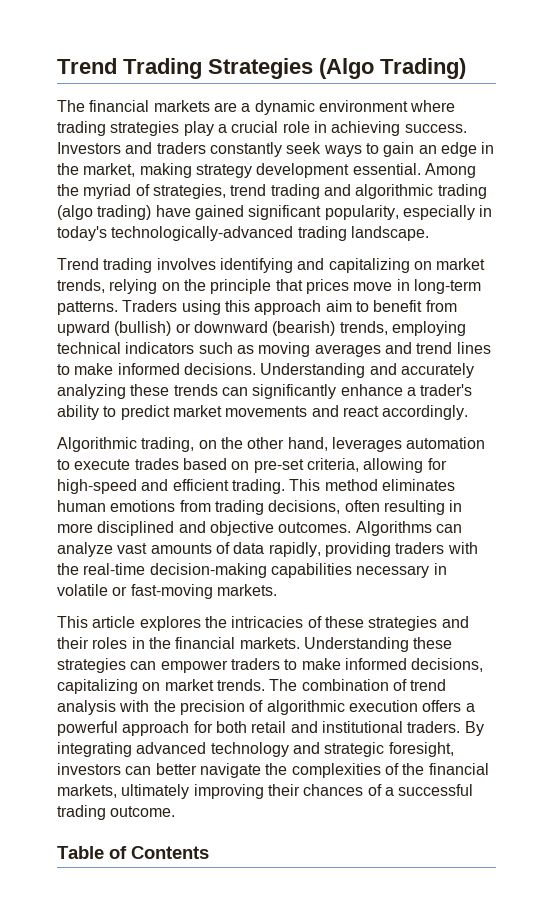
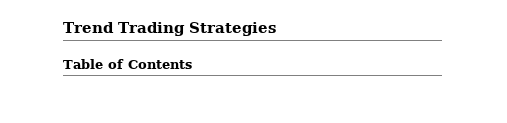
- Trend Trading Strategies (Algo Trading)
- The financial markets are a dynamic environment where trading strategies play a crucial role in achieving success. Investors and traders constantly seek ways to gain an edge in the market, making strategy development essential. Among the myriad of strategies, trend trading and algorithmic trading (algo trading) have gained significant popularity, especially in today's technologically-advanced trading landscape.
- Trend trading involves identifying and capitalizing on market trends, relying on the principle that prices move in long-term patterns. Traders using this approach aim to benefit from upward (bullish) or downward (bearish) trends, employing technical indicators such as moving averages and trend lines to make informed decisions. Understanding and accurately analyzing these trends can significantly enhance a trader's ability to predict market movements and react accordingly.
- Algorithmic trading, on the other hand, leverages automation to execute trades based on pre-set criteria, allowing for high-speed and efficient trading. This method eliminates human emotions from trading decisions, often resulting in more disciplined and objective outcomes. Algorithms can analyze vast amounts of data rapidly, providing traders with the real-time decision-making capabilities necessary in volatile or fast-moving markets.
- This article explores the intricacies of these strategies and their roles in the financial markets. Understanding these strategies can empower traders to make informed decisions, capitalizing on market trends. The combination of trend analysis with the precision of algorithmic execution offers a powerful approach for both retail and institutional traders. By integrating advanced technology and strategic foresight, investors can better navigate the complexities of the financial markets, ultimately improving their chances of a successful trading outcome.
+ Trend Trading Strategies

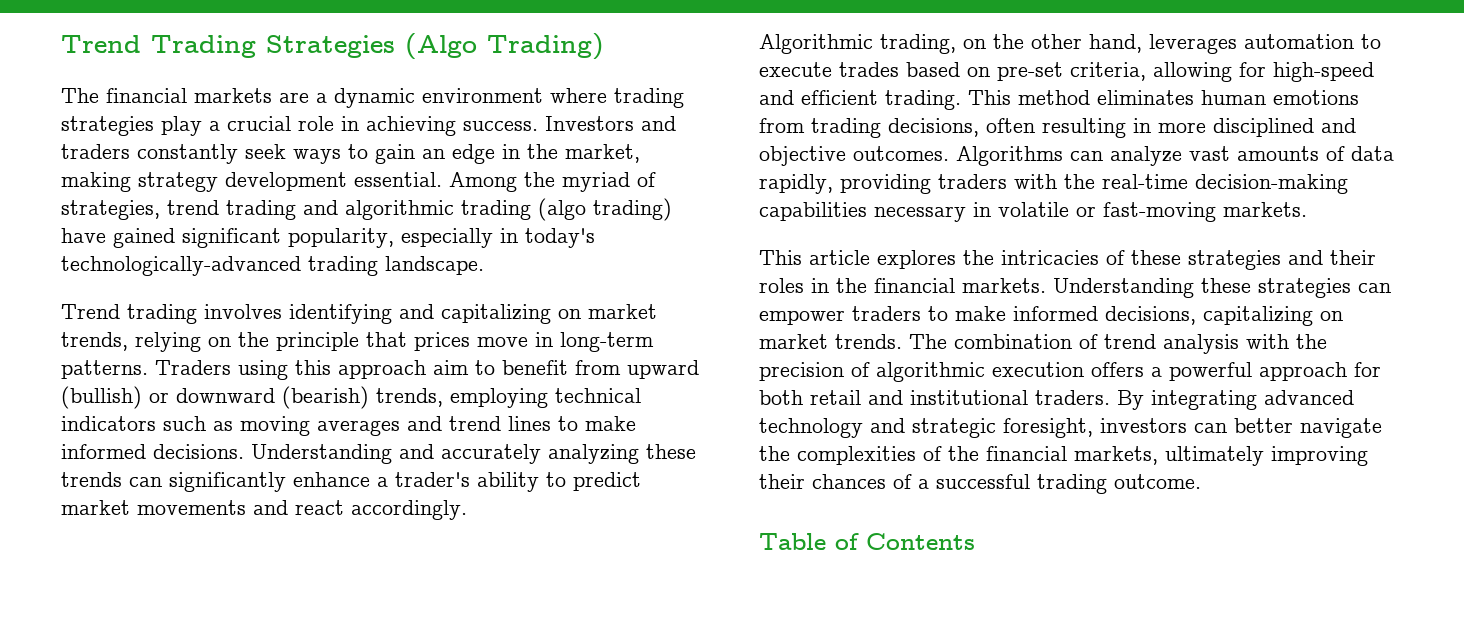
- Trend Trading Strategies
+ Trend Trading Strategies (Algo Trading)
+ The financial markets are a dynamic environment where trading strategies play a crucial role in achieving success. Investors and traders constantly seek ways to gain an edge in the market, making strategy development essential. Among the myriad of strategies, trend trading and algorithmic trading (algo trading) have gained significant popularity, especially in today's technologically-advanced trading landscape.
+ Trend trading involves identifying and capitalizing on market trends, relying on the principle that prices move in long-term patterns. Traders using this approach aim to benefit from upward (bullish) or downward (bearish) trends, employing technical indicators such as moving averages and trend lines to make informed decisions. Understanding and accurately analyzing these trends can significantly enhance a trader's ability to predict market movements and react accordingly.
+ Algorithmic trading, on the other hand, leverages automation to execute trades based on pre-set criteria, allowing for high-speed and efficient trading. This method eliminates human emotions from trading decisions, often resulting in more disciplined and objective outcomes. Algorithms can analyze vast amounts of data rapidly, providing traders with the real-time decision-making capabilities necessary in volatile or fast-moving markets.
+ This article explores the intricacies of these strategies and their roles in the financial markets. Understanding these strategies can empower traders to make informed decisions, capitalizing on market trends. The combination of trend analysis with the precision of algorithmic execution offers a powerful approach for both retail and institutional traders. By integrating advanced technology and strategic foresight, investors can better navigate the complexities of the financial markets, ultimately improving their chances of a successful trading outcome.

